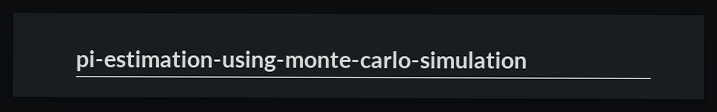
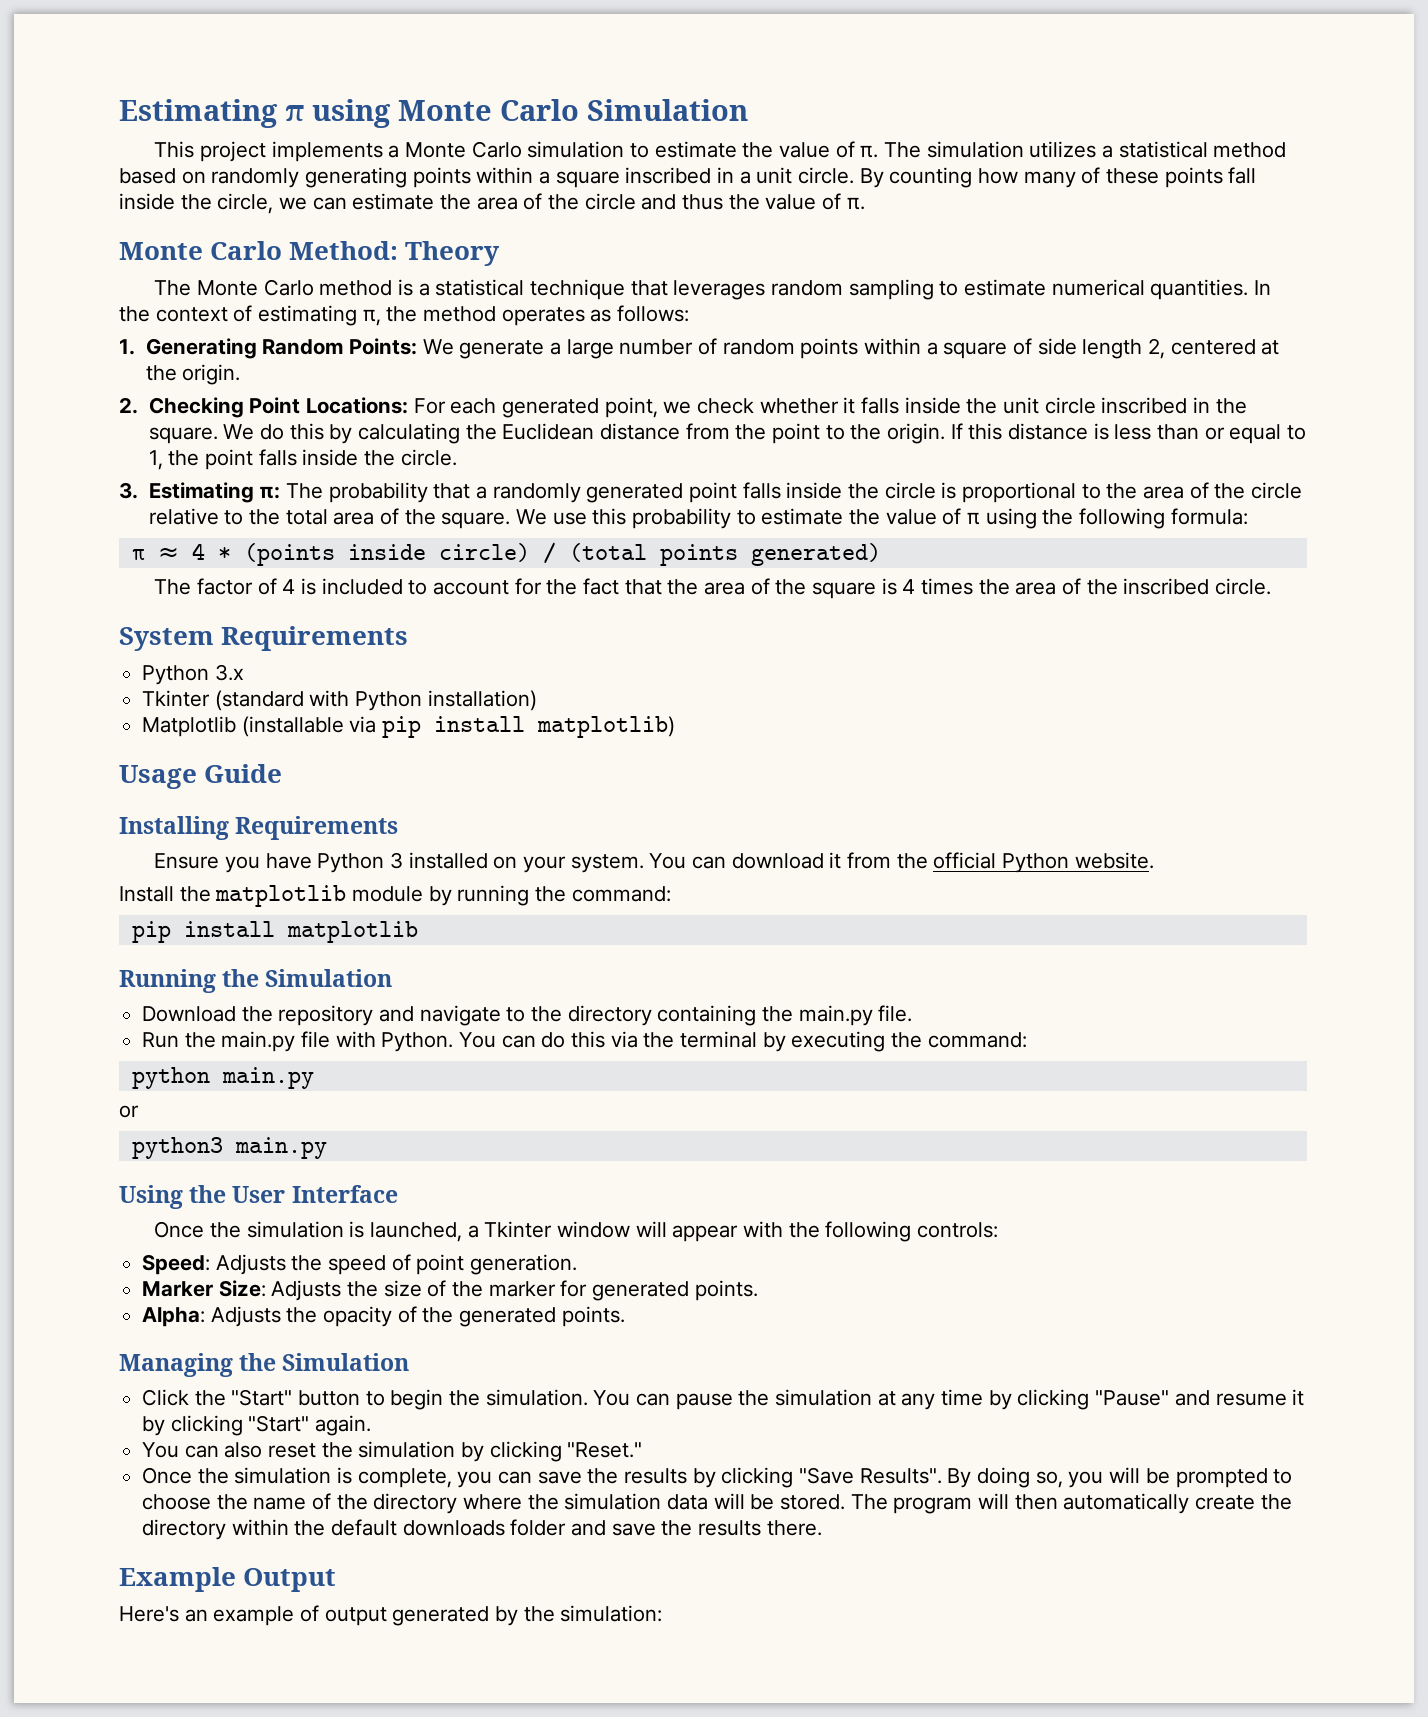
- pi-estimation-using-monte-carlo-simulation
+ Estimating π using Monte Carlo Simulation
+ This project implements a Monte Carlo simulation to estimate the value of π. The simulation utilizes a statistical method based on randomly generating points within a square inscribed in a unit circle. By counting how many of these points fall inside the circle, we can estimate the area of the circle and thus the value of π.
+ Monte Carlo Method: Theory
+ The Monte Carlo method is a statistical technique that leverages random sampling to estimate numerical quantities. In the context of estimating π, the method operates as follows:
+ 1. Generating Random Points: We generate a large number of random points within a square of side length 2, centered at the origin.
+ 2. Checking Point Locations: For each generated point, we check whether it falls inside the unit circle inscribed in the square. We do this by calculating the Euclidean distance from the point to the origin. If this distance is less than or equal to 1, the point falls inside the circle.
+ 3. Estimating π: The probability that a randomly generated point falls inside the circle is proportional to the area of the circle relative to the total area of the square. We use this probability to estimate the value of π using the following formula:
+ π ≈ 4 * (points inside circle) / (total points generated)
+ The factor of 4 is included to account for the fact that the area of the square is 4 times the area of the inscribed circle.
+ System Requirements
+ Python 3.x
+ Tkinter (standard with Python installation)
+ Matplotlib (installable via pip install matplotlib)
+ Usage Guide
+ Installing Requirements
+ Ensure you have Python 3 installed on your system. You can download it from the official Python website.
+ Install the matplotlib module by running the command:
+ pip install matplotlib
+ Running the Simulation
+ Download the repository and navigate to the directory containing the main.py file.
+ Run the main.py file with Python. You can do this via the terminal by executing the command:
+ python main.py
+ or
+ python3 main.py
+ Using the User Interface
+ Once the simulation is launched, a Tkinter window will appear with the following controls:
+ Speed: Adjusts the speed of point generation.
+ Marker Size: Adjusts the size of the marker for generated points.
+ Alpha: Adjusts the opacity of the generated points.
+ Managing the Simulation
+ Click the "Start" button to begin the simulation. You can pause the simulation at any time by clicking "Pause" and resume it by clicking "Start" again.
+ You can also reset the simulation by clicking "Reset."
+ Once the simulation is complete, you can save the results by clicking "Save Results". By doing so, you will be prompted to choose the name of the directory where the simulation data will be stored. The program will then automatically create the directory within the default downloads folder and save the results there.
+ Example Output
+ Here's an example of output generated by the simulation:

